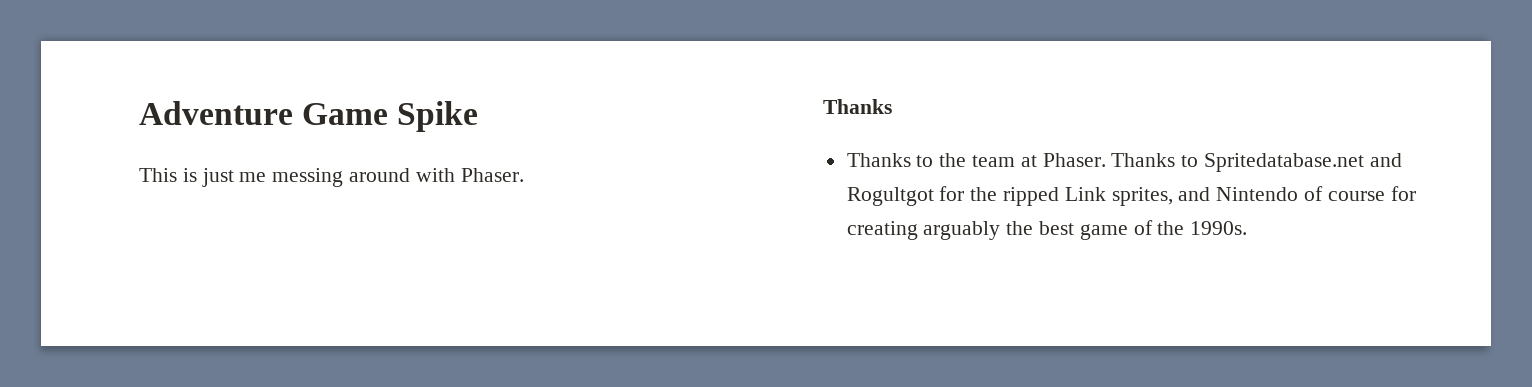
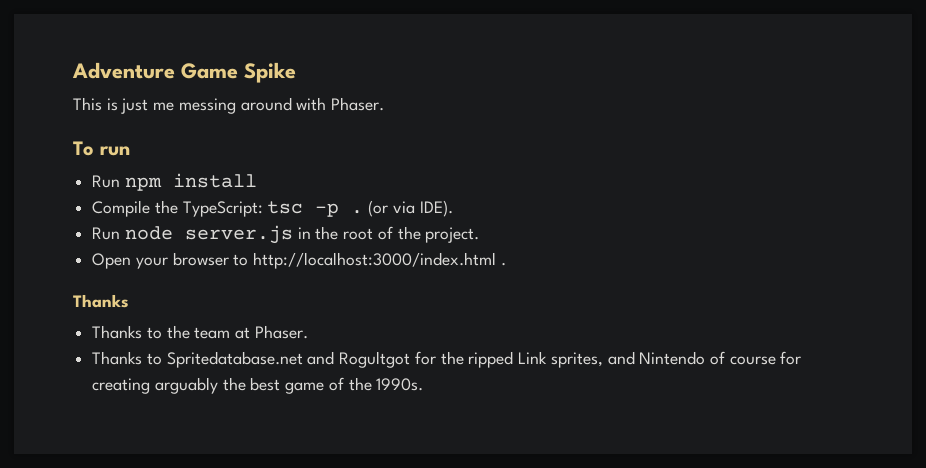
+ To run
+ Run npm install
+ Compile the TypeScript: tsc -p . (or via IDE).
+ Run node server.js in the root of the project.
+ Open your browser to http://localhost:3000/index.html .
- Thanks to the team at Phaser. Thanks to Spritedatabase.net and Rogultgot for the ripped Link sprites, and Nintendo of course for creating arguably the best game of the 1990s.
+ Thanks to the team at Phaser.
+ Thanks to Spritedatabase.net and Rogultgot for the ripped Link sprites, and Nintendo of course for creating arguably the best game of the 1990s.

